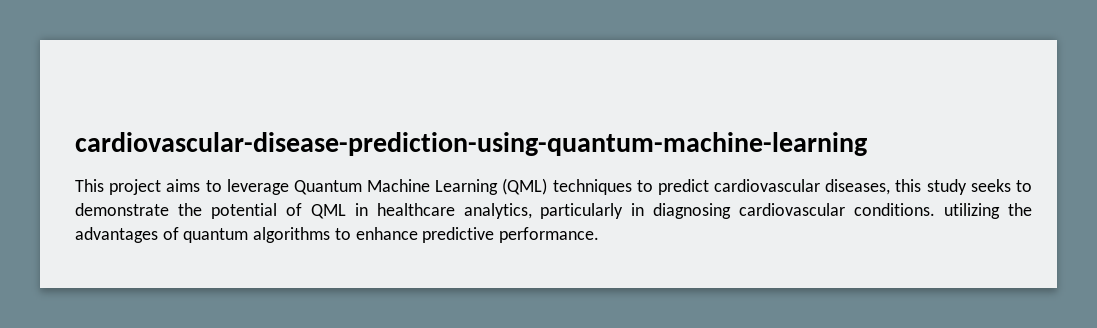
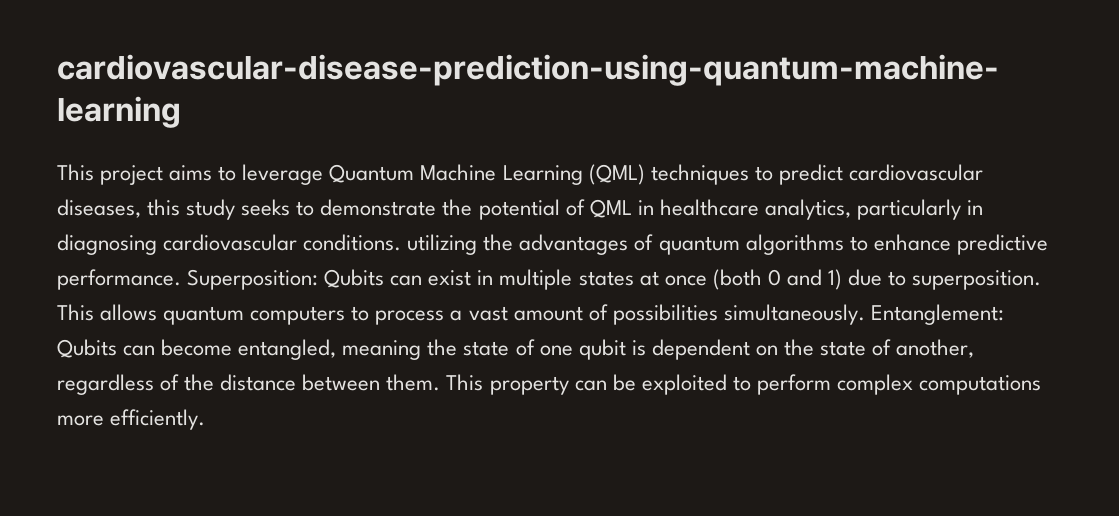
+ Superposition: Qubits can exist in multiple states at once (both 0 and 1) due to superposition. This allows quantum computers to process a vast amount of possibilities simultaneously. Entanglement: Qubits can become entangled, meaning the state of one qubit is dependent on the state of another, regardless of the distance between them. This property can be exploited to perform complex computations more efficiently.

